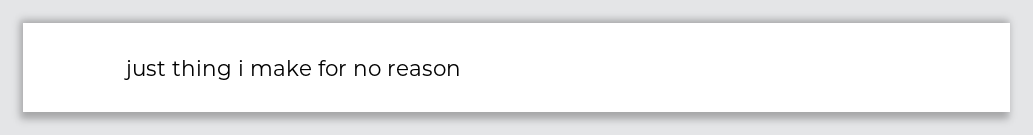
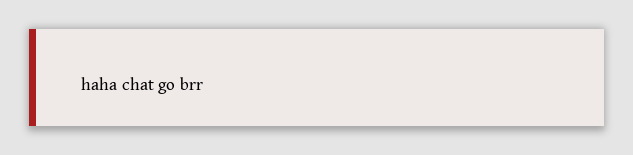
- just thing i make for no reason
+ haha chat go brr

